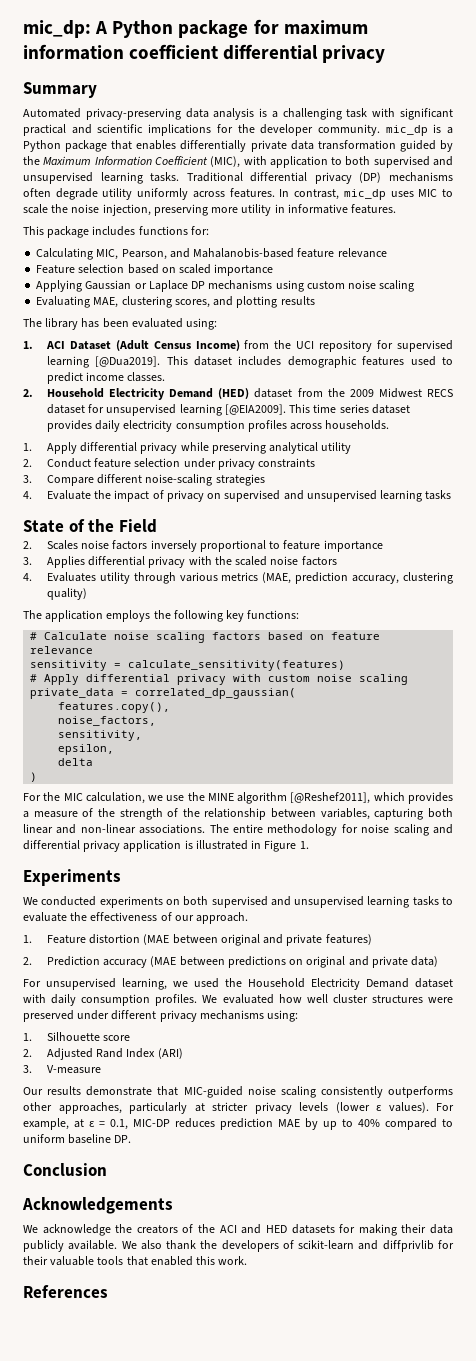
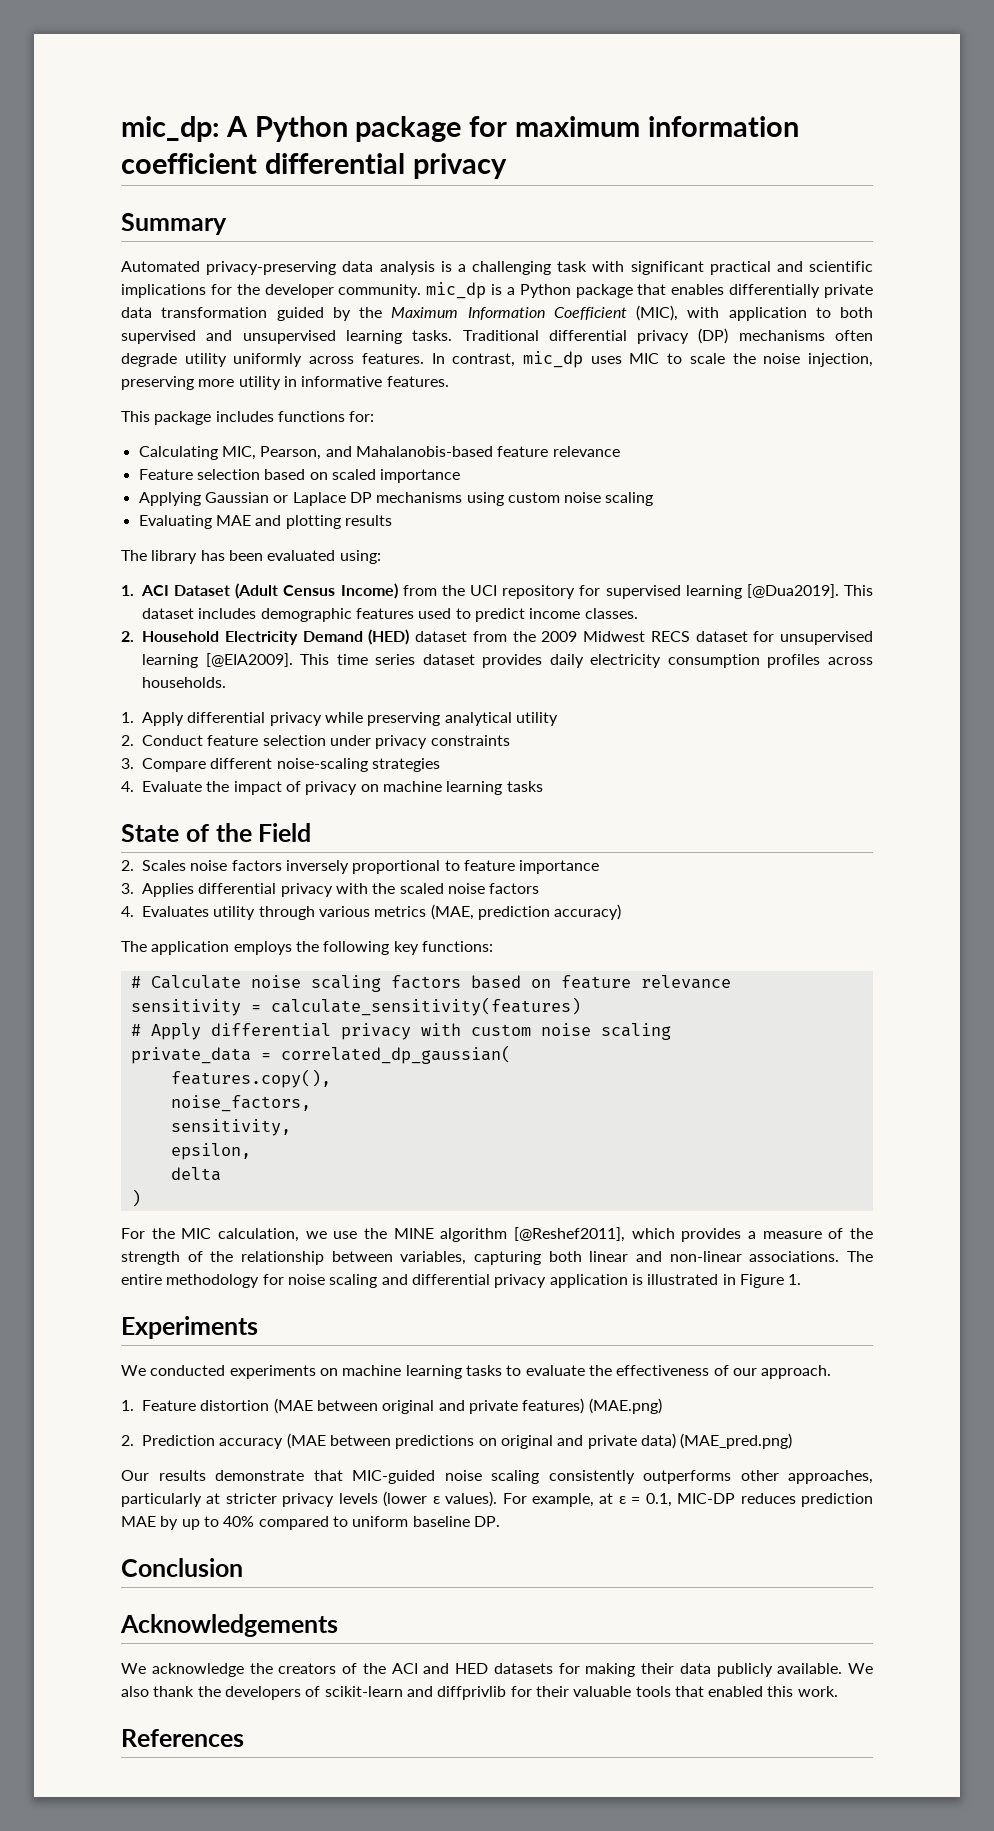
- Evaluating MAE, clustering scores, and plotting results
+ Evaluating MAE and plotting results
- 4. Evaluate the impact of privacy on supervised and unsupervised learning tasks
+ 4. Evaluate the impact of privacy on machine learning tasks
- 4. Evaluates utility through various metrics (MAE, prediction accuracy, clustering quality)
+ 4. Evaluates utility through various metrics (MAE, prediction accuracy)
- We conducted experiments on both supervised and unsupervised learning tasks to evaluate the effectiveness of our approach.
+ We conducted experiments on machine learning tasks to evaluate the effectiveness of our approach.
- 1. Feature distortion (MAE between original and private features)
+ 1. Feature distortion (MAE between original and private features) (MAE.png)
- 2. Prediction accuracy (MAE between predictions on original and private data)
- For unsupervised learning, we used the Household Electricity Demand dataset with daily consumption profiles. We evaluated how well cluster structures were preserved under different privacy mechanisms using:
- 1. Silhouette score
- 2. Adjusted Rand Index (ARI)
- 3. V-measure
+ 2. Prediction accuracy (MAE between predictions on original and private data) (MAE_pred.png)

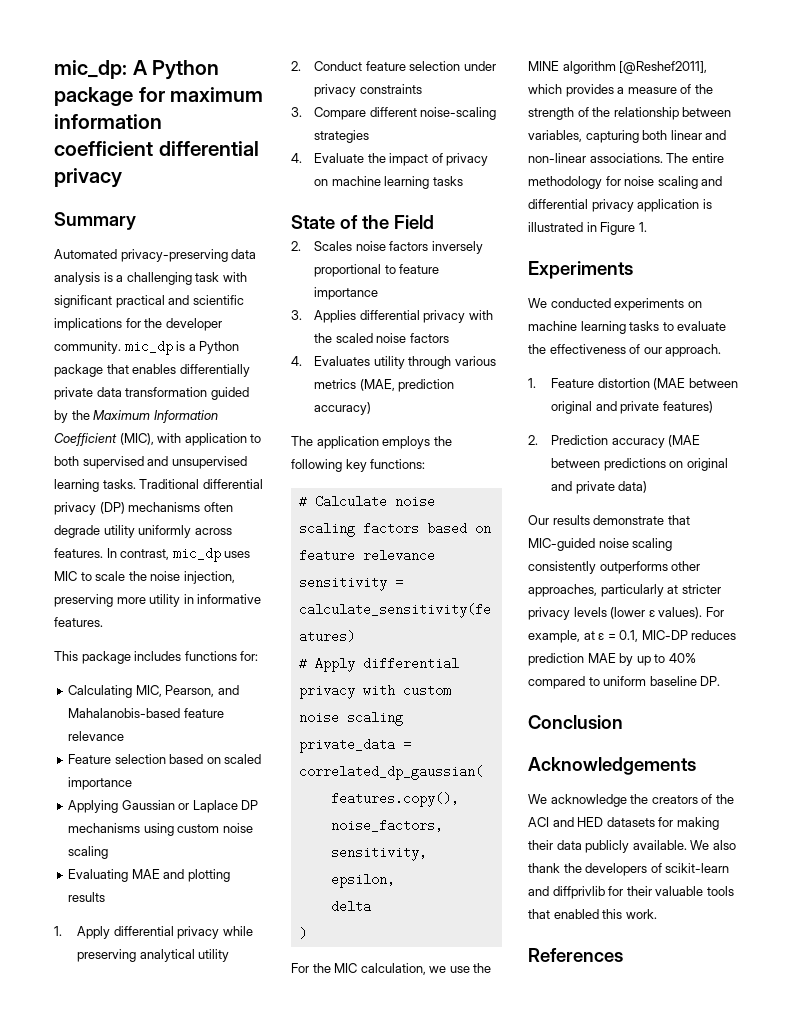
- The library has been evaluated using:
- 1. ACI Dataset (Adult Census Income) from the UCI repository for supervised learning [@Dua2019]. This dataset includes demographic features used to predict income classes.
- 2. Household Electricity Demand (HED) dataset from the 2009 Midwest RECS dataset for unsupervised learning [@EIA2009]. This time series dataset provides daily electricity consumption profiles across households.
- 1. Feature distortion (MAE between original and private features) (MAE.png)
+ 1. Feature distortion (MAE between original and private features)
- 2. Prediction accuracy (MAE between predictions on original and private data) (MAE_pred.png)
+ 2. Prediction accuracy (MAE between predictions on original and private data)

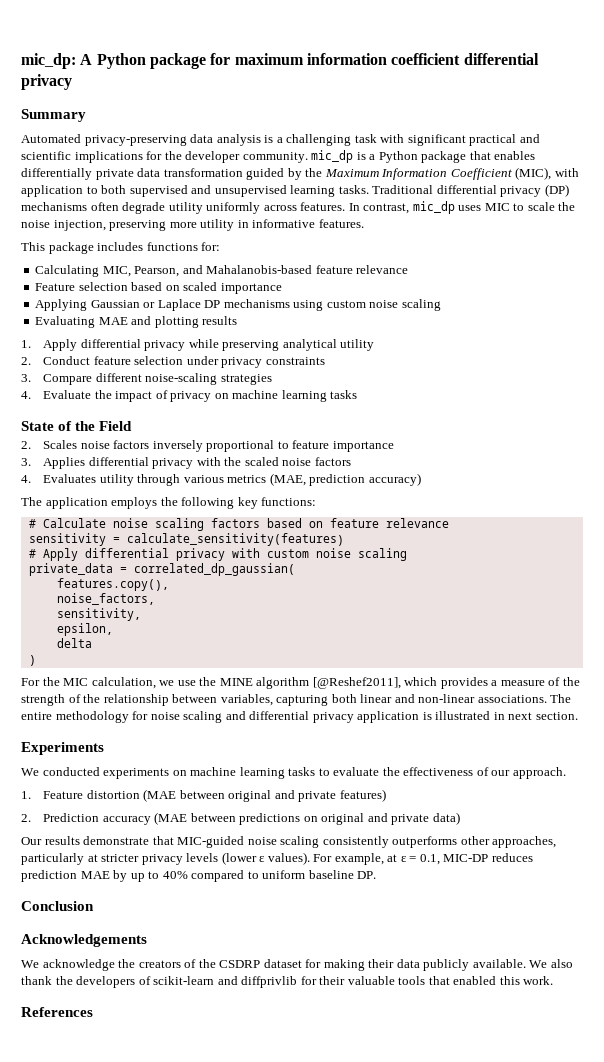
- The entire methodology for noise scaling and differential privacy application is illustrated in Figure 1.
+ The entire methodology for noise scaling and differential privacy application is illustrated in next section.
- We acknowledge the creators of the ACI and HED datasets for making their data publicly available.
+ We acknowledge the creators of the CSDRP dataset for making their data publicly available.

